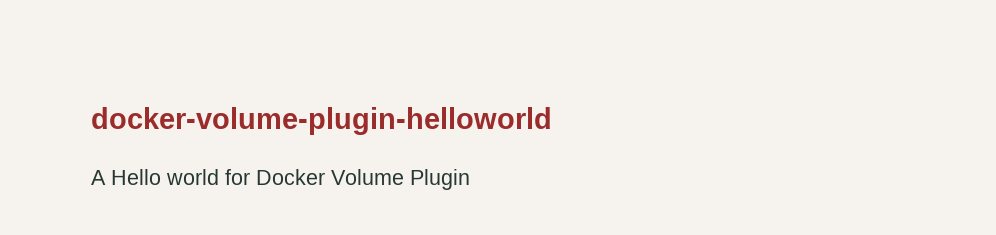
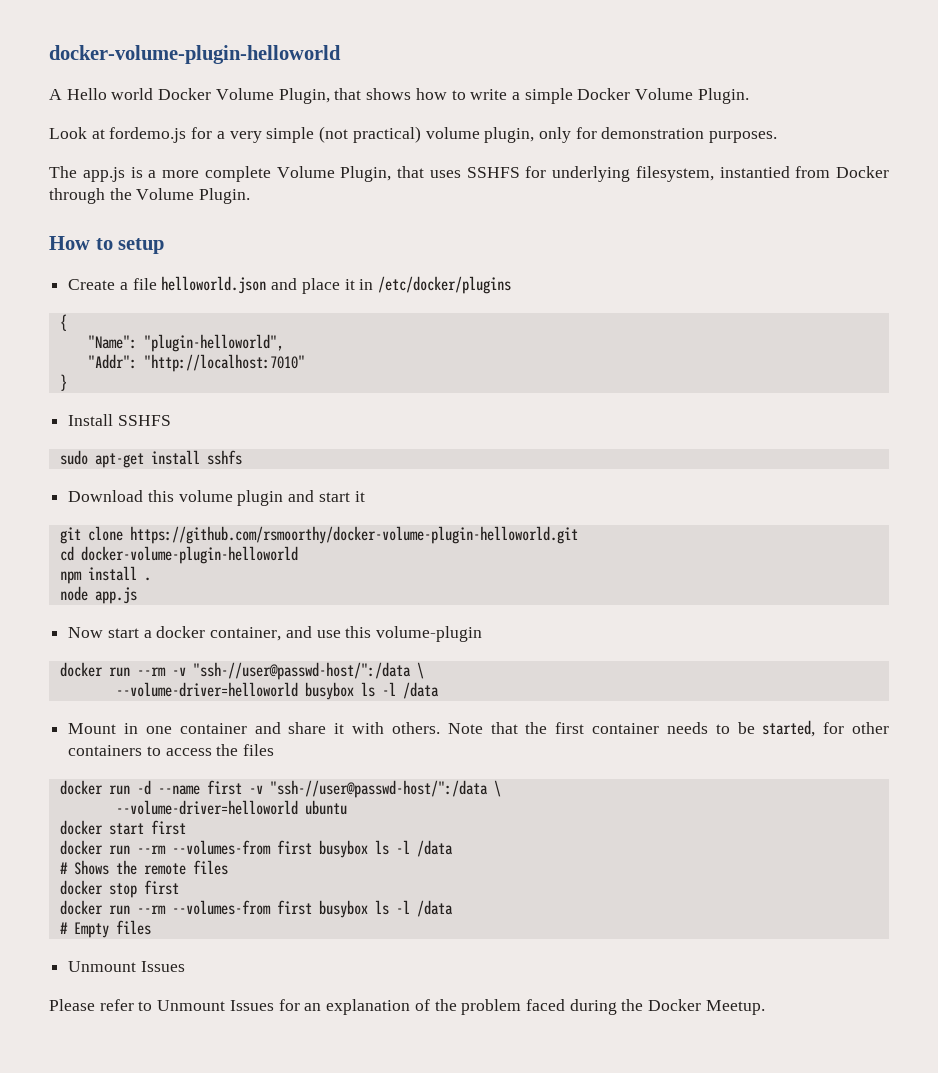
- A Hello world for Docker Volume Plugin
+ A Hello world Docker Volume Plugin, that shows how to write a simple Docker Volume Plugin.
+ Look at fordemo.js for a very simple (not practical) volume plugin, only for demonstration purposes.
+ The app.js is a more complete Volume Plugin, that uses SSHFS for underlying filesystem, instantied from Docker through the Volume Plugin.
+ How to setup
+ Create a file helloworld.json and place it in /etc/docker/plugins
+ {
+ "Name": "plugin-helloworld",
+ "Addr": "http://localhost:7010"
+ }
+ Install SSHFS
+ sudo apt-get install sshfs
+ Download this volume plugin and start it
+ git clone https://github.com/rsmoorthy/docker-volume-plugin-helloworld.git
+ cd docker-volume-plugin-helloworld
+ npm install .
+ node app.js
+ Now start a docker container, and use this volume-plugin
+ docker run --rm -v "ssh-//user@passwd-host/":/data \
+ --volume-driver=helloworld busybox ls -l /data
+ Mount in one container and share it with others. Note that the first container needs to be started, for other containers to access the files
+ docker run -d --name first -v "ssh-//user@passwd-host/":/data \
+ --volume-driver=helloworld ubuntu
+ docker start first
+ docker run --rm --volumes-from first busybox ls -l /data
+ # Shows the remote files
+ docker stop first
+ docker run --rm --volumes-from first busybox ls -l /data
+ # Empty files
+ Unmount Issues
+ Please refer to Unmount Issues for an explanation of the problem faced during the Docker Meetup.

